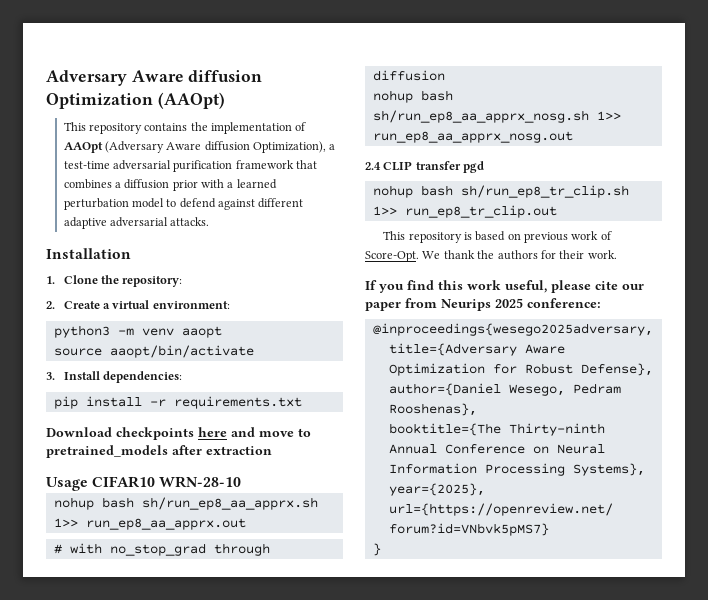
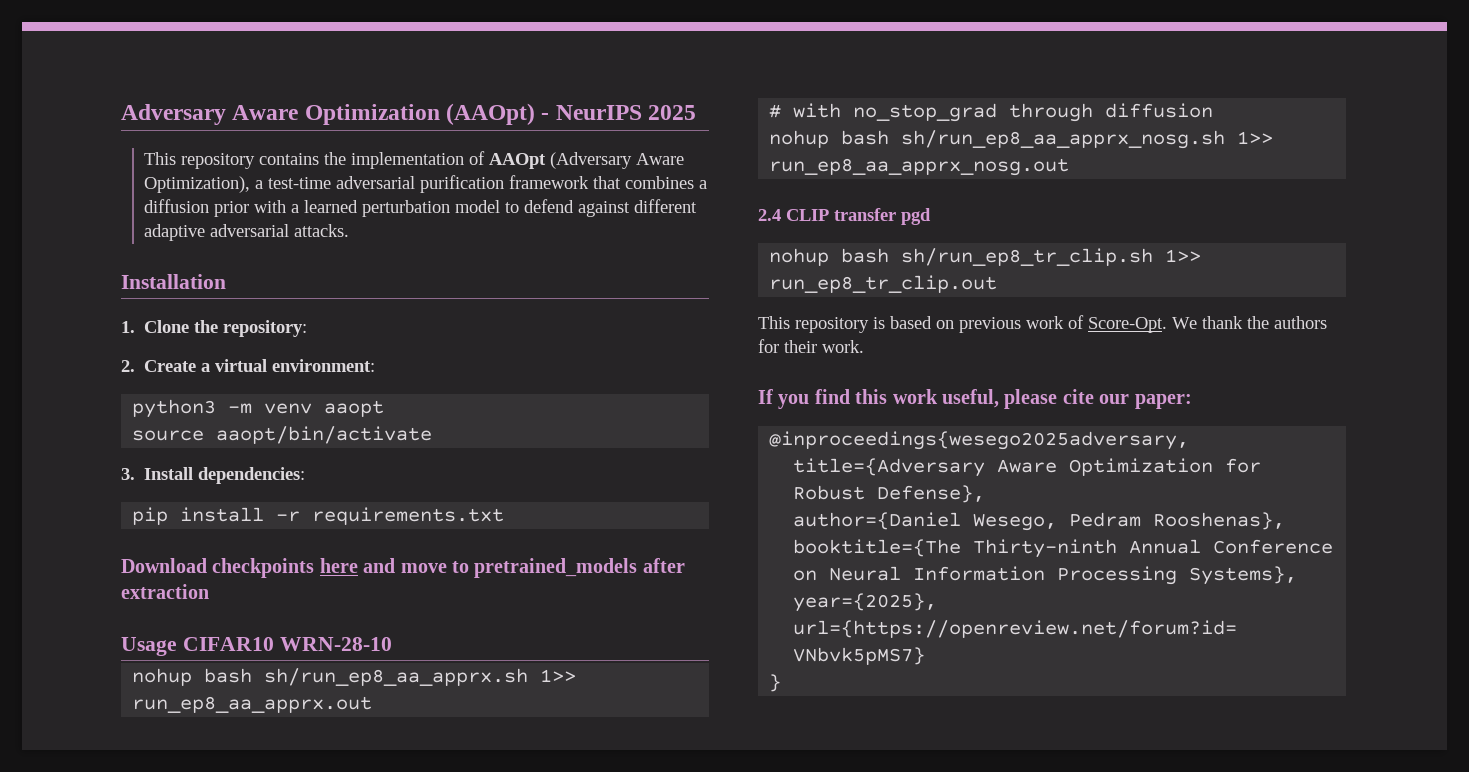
- Adversary Aware diffusion Optimization (AAOpt)
+ Adversary Aware Optimization (AAOpt) - NeurIPS 2025
- This repository contains the implementation of AAOpt (Adversary Aware diffusion Optimization), a test-time adversarial purification framework that combines a diffusion prior with a learned perturbation model to defend against different adaptive adversarial attacks.
+ This repository contains the implementation of AAOpt (Adversary Aware Optimization), a test-time adversarial purification framework that combines a diffusion prior with a learned perturbation model to defend against different adaptive adversarial attacks.
- If you find this work useful, please cite our paper from Neurips 2025 conference:
+ If you find this work useful, please cite our paper:

